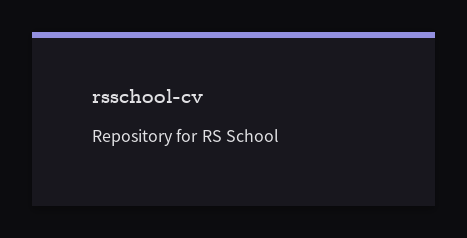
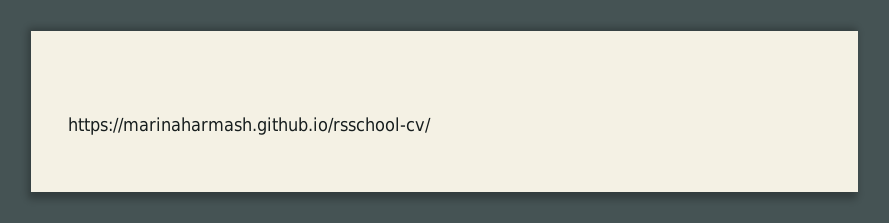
- rsschool-cv
- Repository for RS School
+ https://marinaharmash.github.io/rsschool-cv/

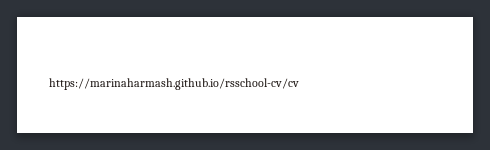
- https://marinaharmash.github.io/rsschool-cv/
+ https://marinaharmash.github.io/rsschool-cv/cv

